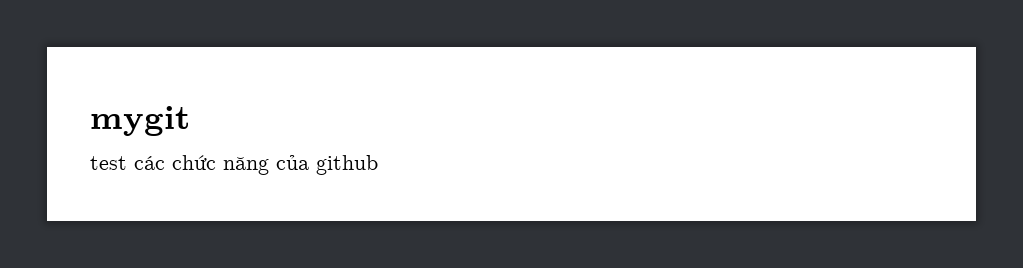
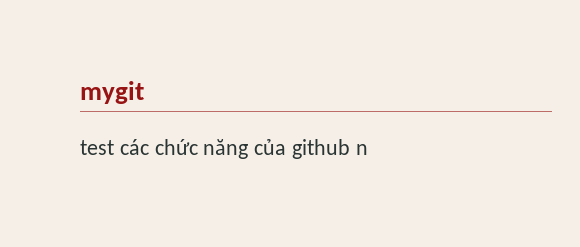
- test các chức năng của github
+ test các chức năng của github n

